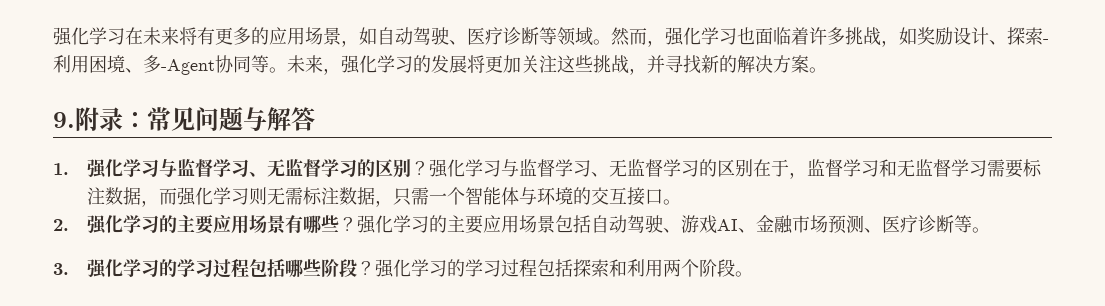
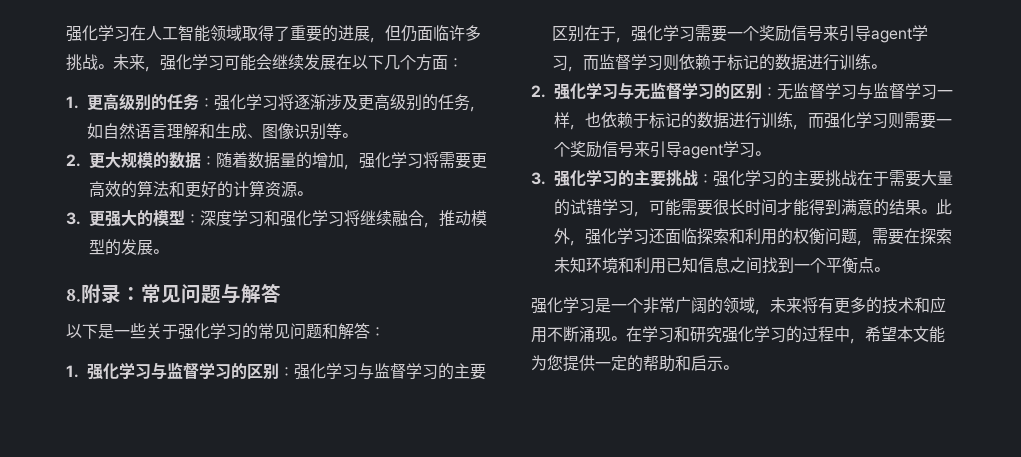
- 强化学习在未来将有更多的应用场景，如自动驾驶、医疗诊断等领域。然而，强化学习也面临着许多挑战，如奖励设计、探索-利用困境、多-Agent协同等。未来，强化学习的发展将更加关注这些挑战，并寻找新的解决方案。
- 9.附录：常见问题与解答
+ 强化学习在人工智能领域取得了重要的进展，但仍面临许多挑战。未来，强化学习可能会继续发展在以下几个方面：
+ 1.更高级别的任务：强化学习将逐渐涉及更高级别的任务，如自然语言理解和生成、图像识别等。
+ 2.更大规模的数据：随着数据量的增加，强化学习将需要更高效的算法和更好的计算资源。
+ 3.更强大的模型：深度学习和强化学习将继续融合，推动模型的发展。
+ 8.附录：常见问题与解答
+ 以下是一些关于强化学习的常见问题和解答：
- 1.强化学习与监督学习、无监督学习的区别？强化学习与监督学习、无监督学习的区别在于，监督学习和无监督学习需要标注数据，而强化学习则无需标注数据，只需一个智能体与环境的交互接口。
- 2.强化学习的主要应用场景有哪些？强化学习的主要应用场景包括自动驾驶、游戏AI、金融市场预测、医疗诊断等。
- 3.强化学习的学习过程包括哪些阶段？强化学习的学习过程包括探索和利用两个阶段。
+ 1.强化学习与监督学习的区别：强化学习与监督学习的主要区别在于，强化学习需要一个奖励信号来引导agent学习，而监督学习则依赖于标记的数据进行训练。
+ 2.强化学习与无监督学习的区别：无监督学习与监督学习一样，也依赖于标记的数据进行训练，而强化学习则需要一个奖励信号来引导agent学习。
+ 3.强化学习的主要挑战：强化学习的主要挑战在于需要大量的试错学习，可能需要很长时间才能得到满意的结果。此外，强化学习还面临探索和利用的权衡问题，需要在探索未知环境和利用已知信息之间找到一个平衡点。
+ 强化学习是一个非常广阔的领域，未来将有更多的技术和应用不断涌现。在学习和研究强化学习的过程中，希望本文能为您提供一定的帮助和启示。

